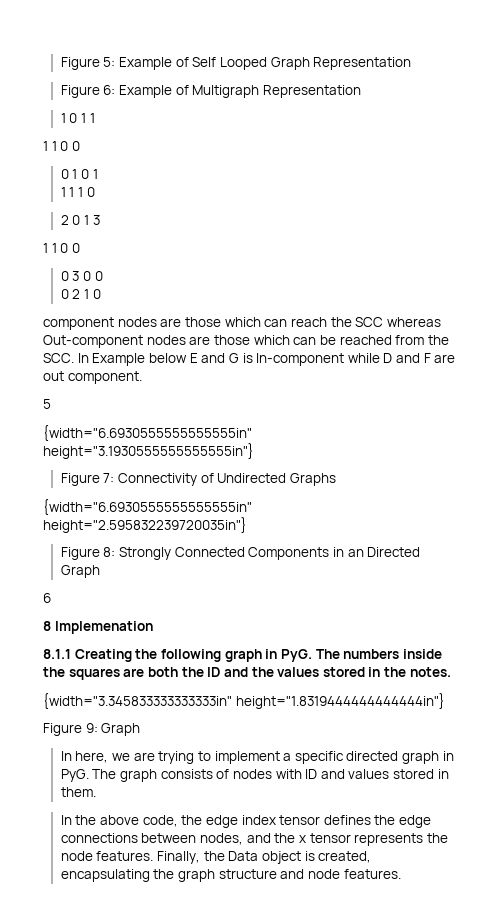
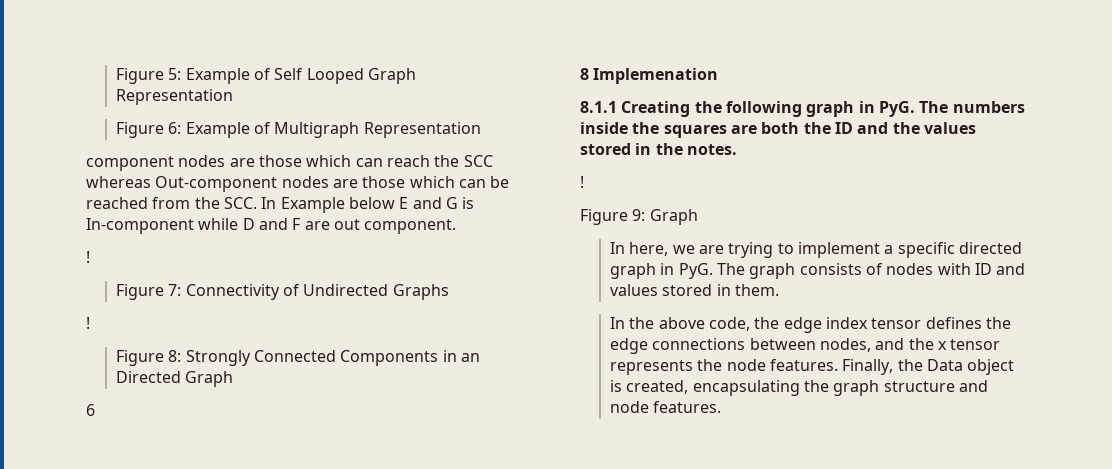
- 1 0 1 1
- 1 1 0 0
- 0 1 0 1
- 1 1 1 0
- 2 0 1 3
- 1 1 0 0
- 0 3 0 0
- 0 2 1 0
  component nodes are those which can reach the SCC whereas Out-component nodes are those which can be reached from the SCC. In Example below E and G is In-component while D and F are out component.
- 5
- {width="6.6930555555555555in" height="3.1930555555555555in"}
+ !
  Figure 7: Connectivity of Undirected Graphs
- {width="6.6930555555555555in" height="2.595832239720035in"}
+ !
  8.1.1 Creating the following graph in PyG. The numbers inside the squares are both the ID and the values stored in the notes.
- {width="3.345833333333333in" height="1.8319444444444444in"}
+ !

